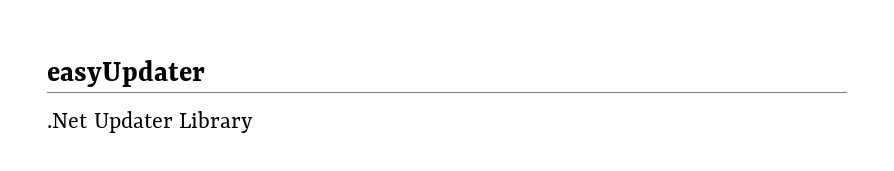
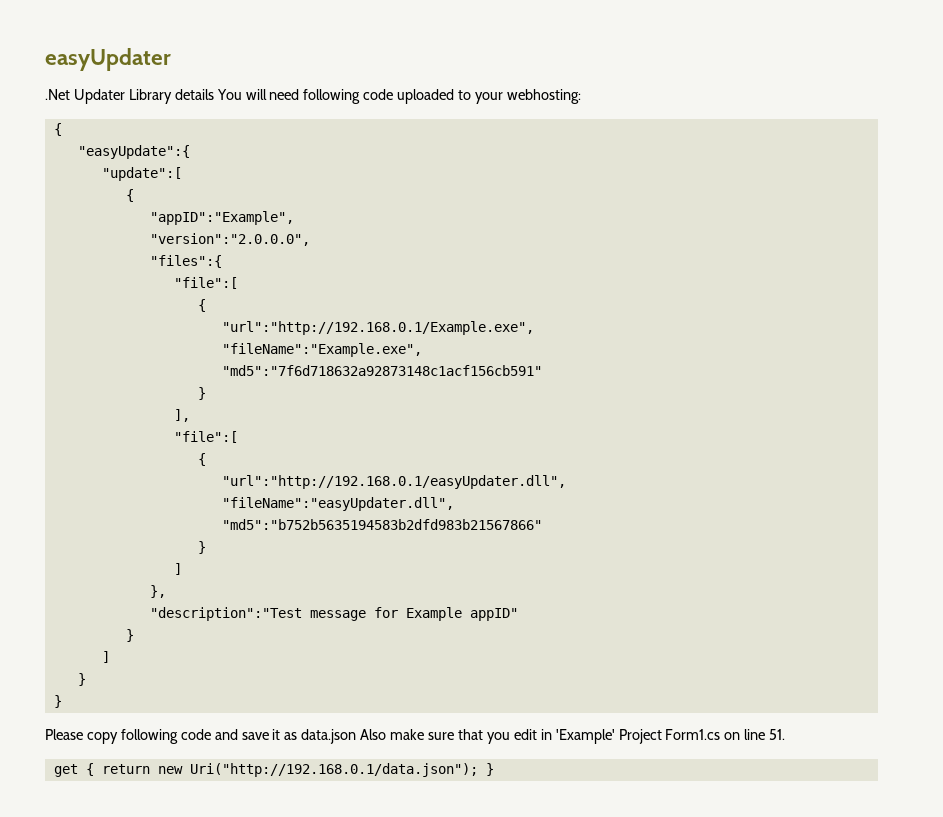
- .Net Updater Library
+ .Net Updater Library details You will need following code uploaded to your webhosting:
+ {
+ "easyUpdate":{
+ "update":[
+ {
+ "appID":"Example",
+ "version":"2.0.0.0",
+ "files":{
+ "file":[
+ {
+ "url":"http://192.168.0.1/Example.exe",
+ "fileName":"Example.exe",
+ "md5":"7f6d718632a92873148c1acf156cb591"
+ }
+ ],
+ "file":[
+ {
+ "url":"http://192.168.0.1/easyUpdater.dll",
+ "fileName":"easyUpdater.dll",
+ "md5":"b752b5635194583b2dfd983b21567866"
+ }
+ ]
+ },
+ "description":"Test message for Example appID"
+ }
+ ]
+ }
+ }
+ Please copy following code and save it as data.json Also make sure that you edit in 'Example' Project Form1.cs on line 51.
+ get { return new Uri("http://192.168.0.1/data.json"); }

